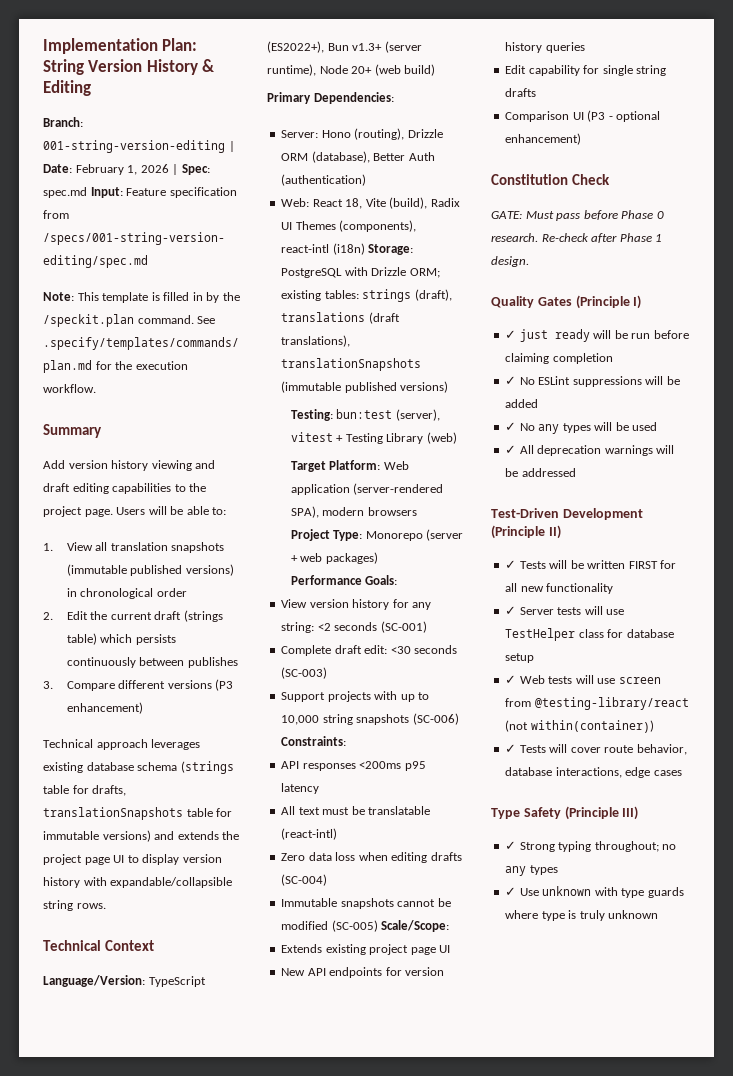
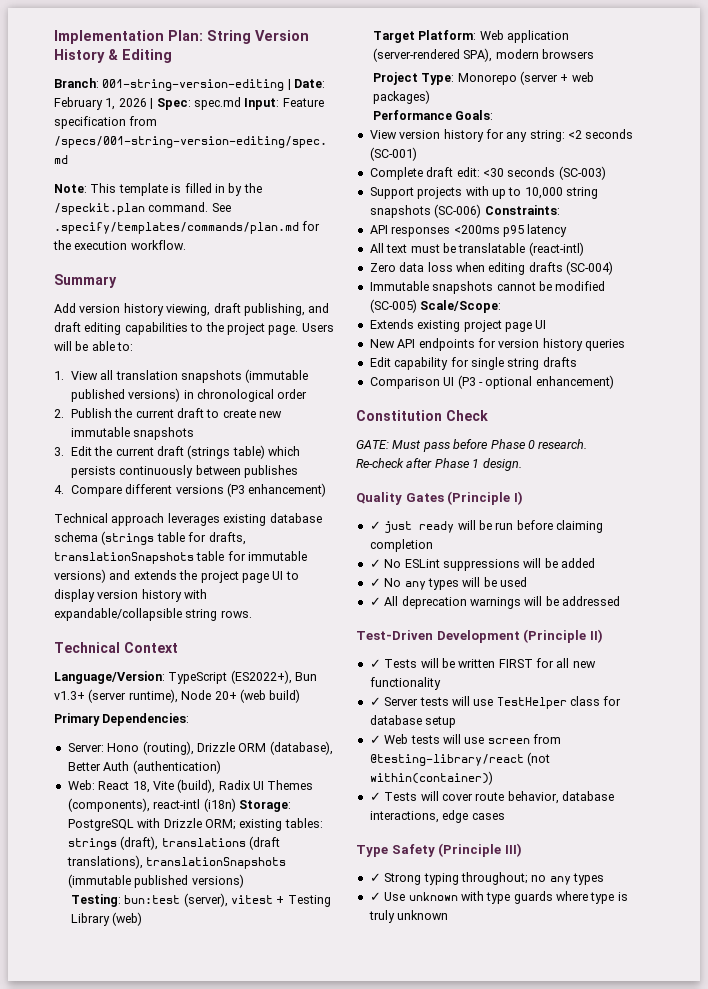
- Add version history viewing and draft editing capabilities to the project page.
+ Add version history viewing, draft publishing, and draft editing capabilities to the project page.
- 2. Edit the current draft (strings table) which persists continuously between publishes
+ 2. Publish the current draft to create new immutable snapshots
+ 3. Edit the current draft (strings table) which persists continuously between publishes
- 3. Compare different versions (P3 enhancement)
+ 4. Compare different versions (P3 enhancement)

